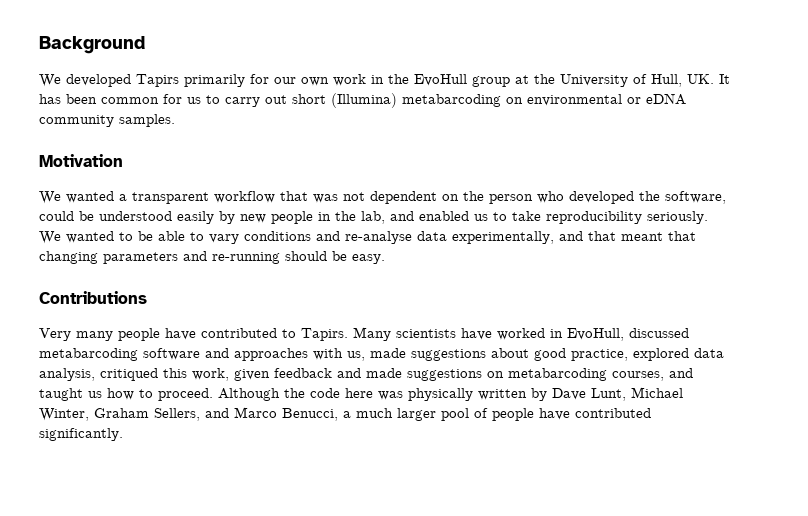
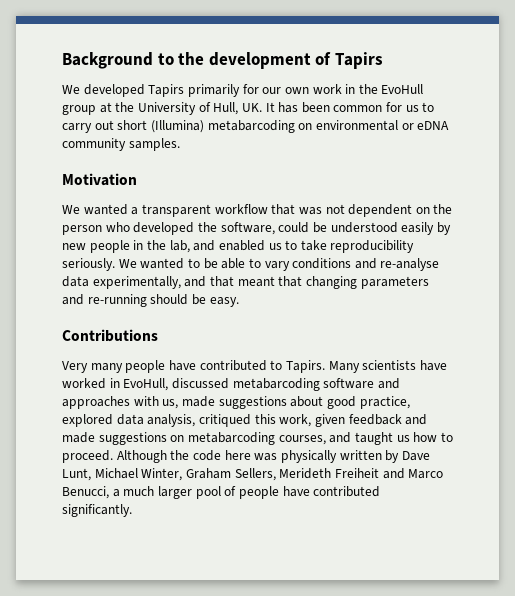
- Background
+ Background to the development of Tapirs
- Although the code here was physically written by Dave Lunt, Michael Winter, Graham Sellers, and Marco Benucci, a much larger pool of people have contributed significantly.
+ Although the code here was physically written by Dave Lunt, Michael Winter, Graham Sellers, Merideth Freiheit and Marco Benucci, a much larger pool of people have contributed significantly.

